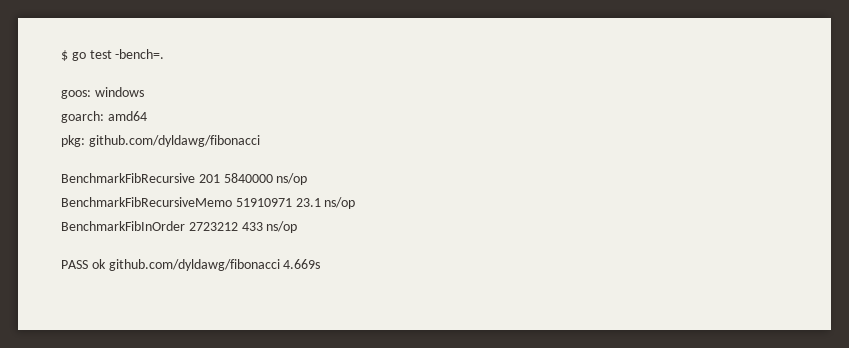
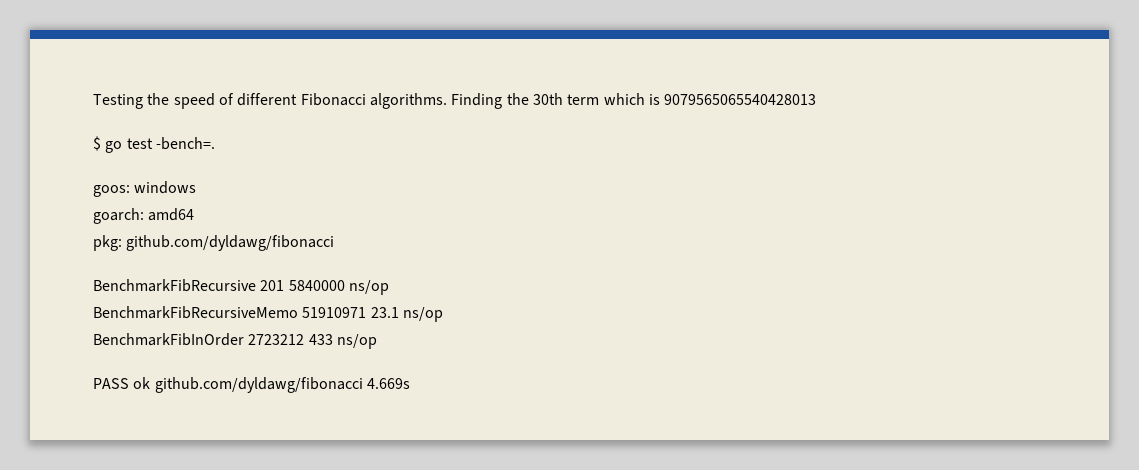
+ Testing the speed of different Fibonacci algorithms. Finding the 30th term which is 9079565065540428013

